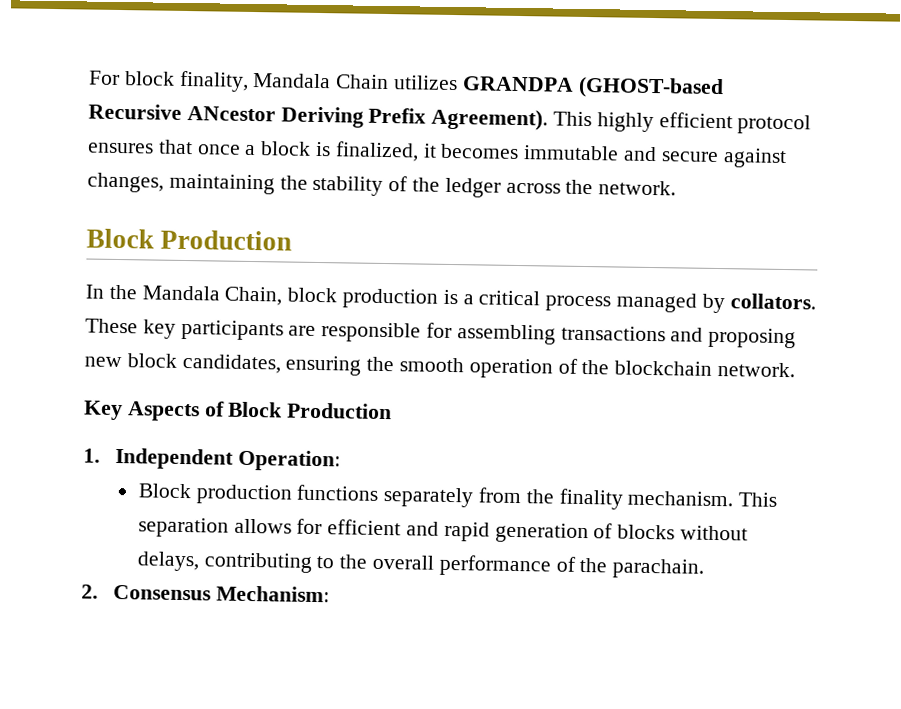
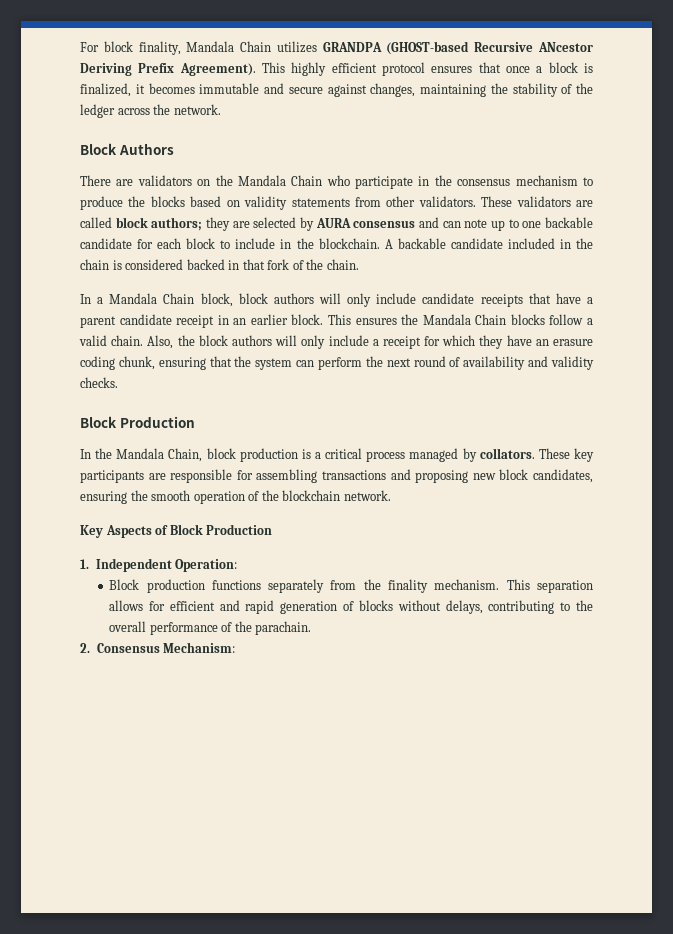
+ Block Authors
+ There are validators on the Mandala Chain who participate in the consensus mechanism to produce the blocks based on validity statements from other validators. These validators are called block authors; they are selected by AURA consensus and can note up to one backable candidate for each block to include in the blockchain. A backable candidate included in the chain is considered backed in that fork of the chain.
+ In a Mandala Chain block, block authors will only include candidate receipts that have a parent candidate receipt in an earlier block. This ensures the Mandala Chain blocks follow a valid chain. Also, the block authors will only include a receipt for which they have an erasure coding chunk, ensuring that the system can perform the next round of availability and validity checks.

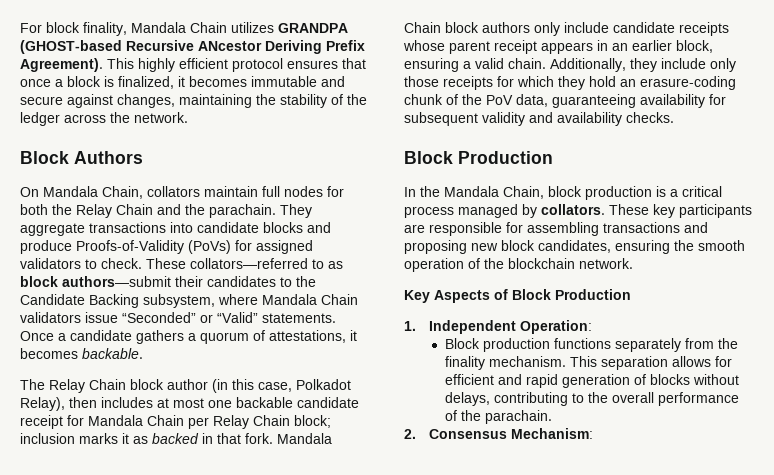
- There are validators on the Mandala Chain who participate in the consensus mechanism to produce the blocks based on validity statements from other validators. These validators are called block authors; they are selected by AURA consensus and can note up to one backable candidate for each block to include in the blockchain. A backable candidate included in the chain is considered backed in that fork of the chain.
- In a Mandala Chain block, block authors will only include candidate receipts that have a parent candidate receipt in an earlier block. This ensures the Mandala Chain blocks follow a valid chain. Also, the block authors will only include a receipt for which they have an erasure coding chunk, ensuring that the system can perform the next round of availability and validity checks.
+ On Mandala Chain, collators maintain full nodes for both the Relay Chain and the parachain. They aggregate transactions into candidate blocks and produce Proofs-of-Validity (PoVs) for assigned validators to check. These collators—referred to as block authors—submit their candidates to the Candidate Backing subsystem, where Mandala Chain validators issue “Seconded” or “Valid” statements. Once a candidate gathers a quorum of attestations, it becomes backable.
+ The Relay Chain block author (in this case, Polkadot Relay), then includes at most one backable candidate receipt for Mandala Chain per Relay Chain block; inclusion marks it as backed in that fork. Mandala Chain block authors only include candidate receipts whose parent receipt appears in an earlier block, ensuring a valid chain. Additionally, they include only those receipts for which they hold an erasure-coding chunk of the PoV data, guaranteeing availability for subsequent validity and availability checks.

